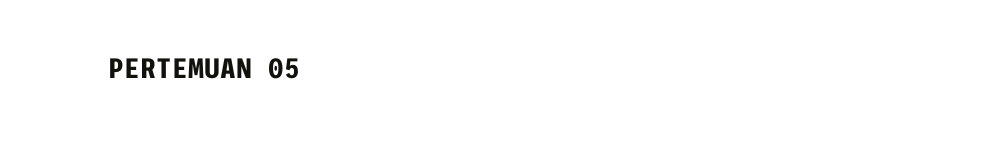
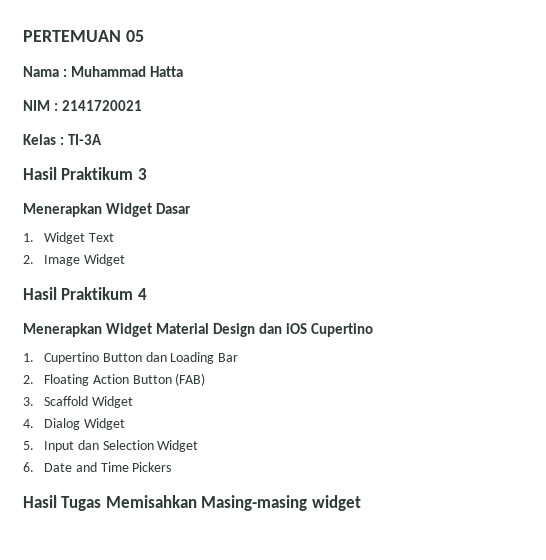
+ Nama : Muhammad Hatta
+ NIM : 2141720021
+ Kelas : TI-3A
+ Hasil Praktikum 3
+ Menerapkan Widget Dasar
+ 1. Widget Text
+ 2. Image Widget
+ Hasil Praktikum 4
+ Menerapkan Widget Material Design dan iOS Cupertino
+ 1. Cupertino Button dan Loading Bar
+ 2. Floating Action Button (FAB)
+ 3. Scaffold Widget
+ 4. Dialog Widget
+ 5. Input dan Selection Widget
+ 6. Date and Time Pickers
+ Hasil Tugas Memisahkan Masing-masing widget

